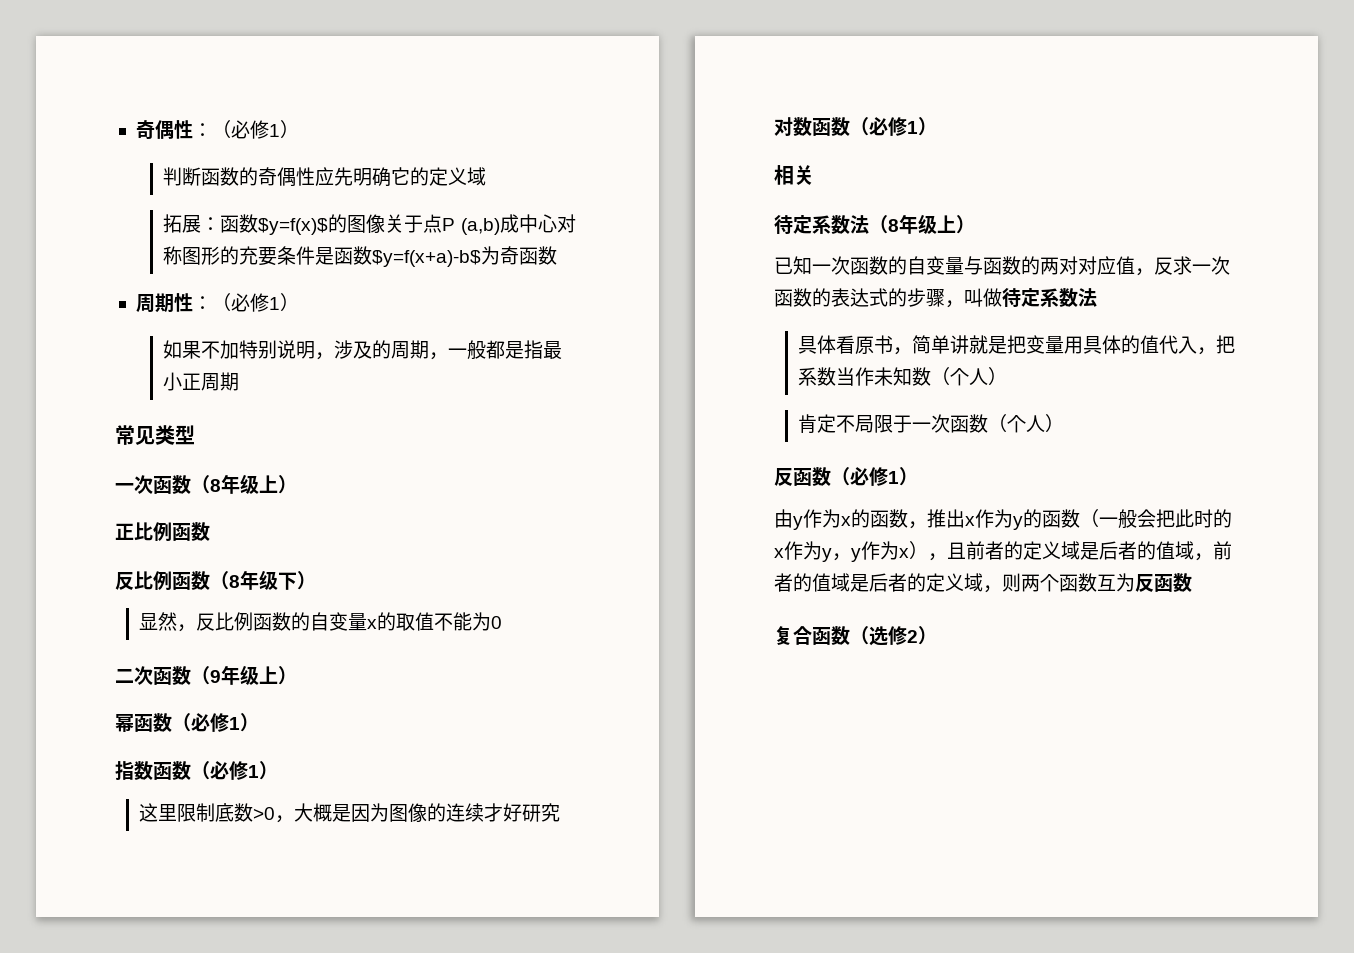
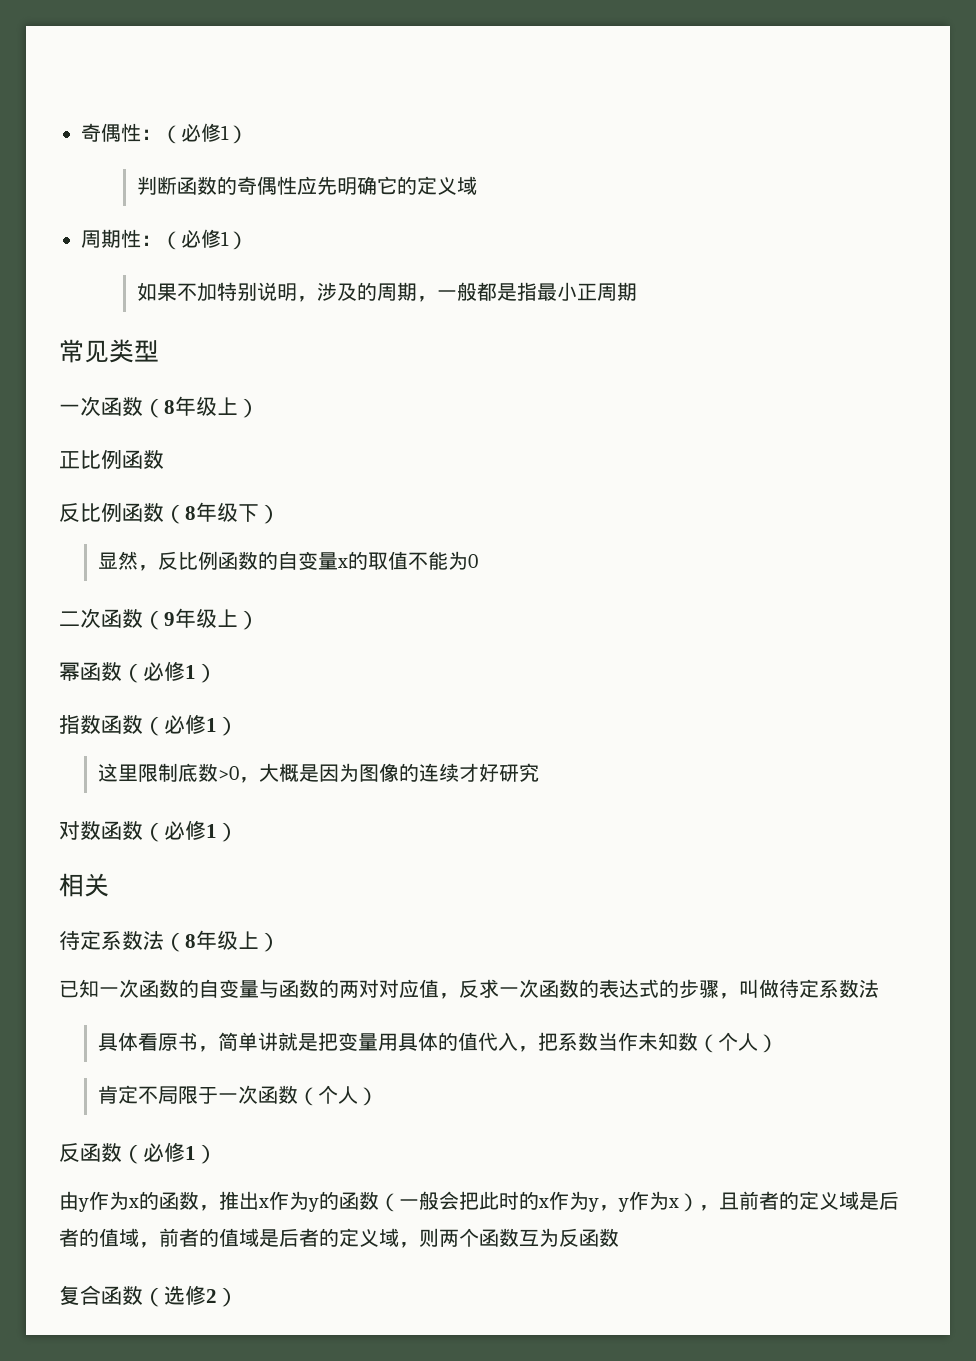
- 拓展：函数$y=f(x)$的图像关于点P (a,b)成中心对称图形的充要条件是函数$y=f(x+a)-b$为奇函数

